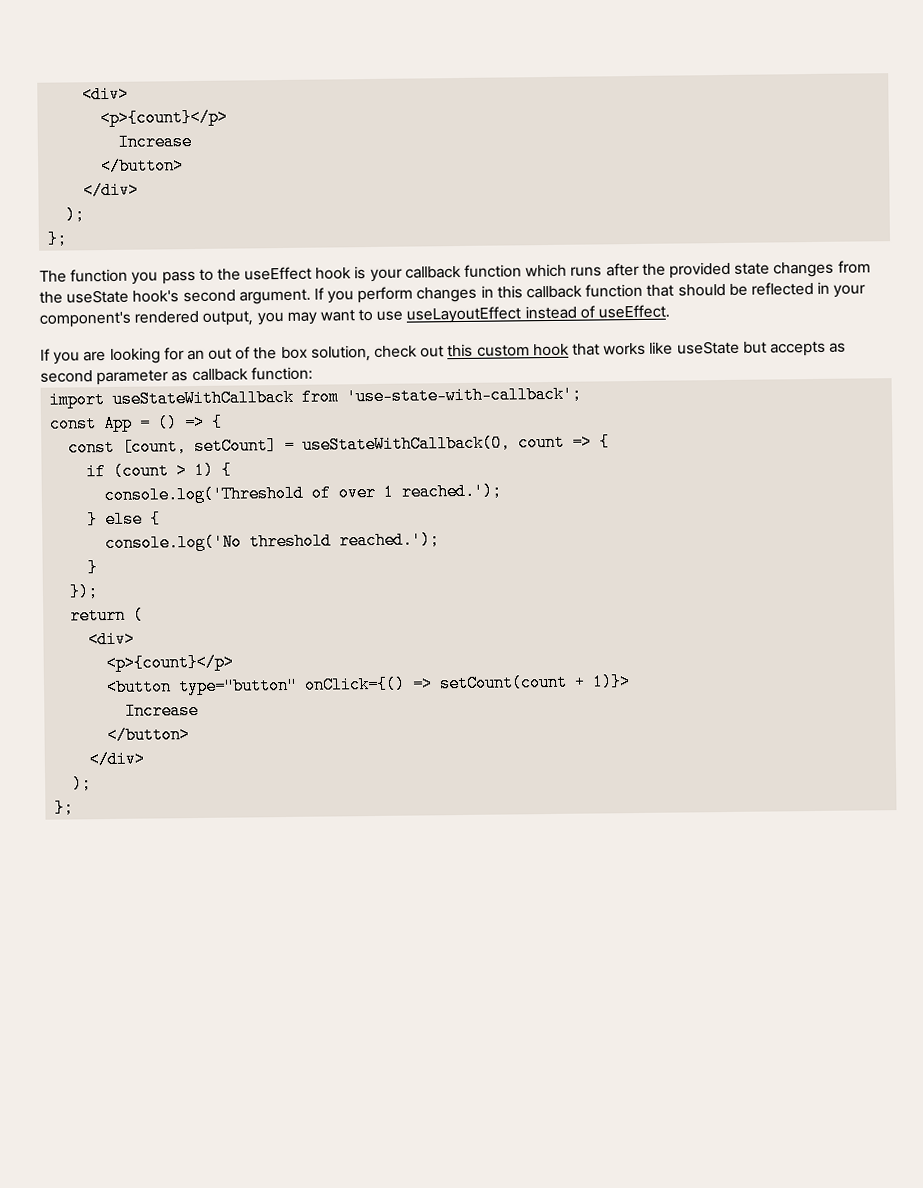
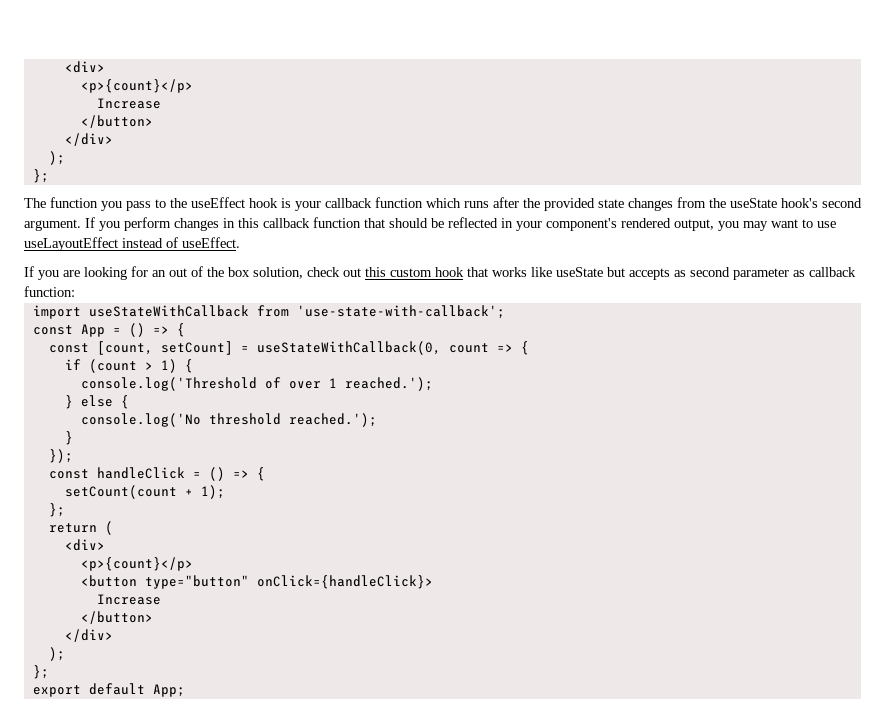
+ const handleClick = () => {
+ setCount(count + 1);
+ };
- <button type="button" onClick={() => setCount(count + 1)}>
+ <button type="button" onClick={handleClick}>
  Increase
  </button>
  </div>
  );
  };
+ export default App;

